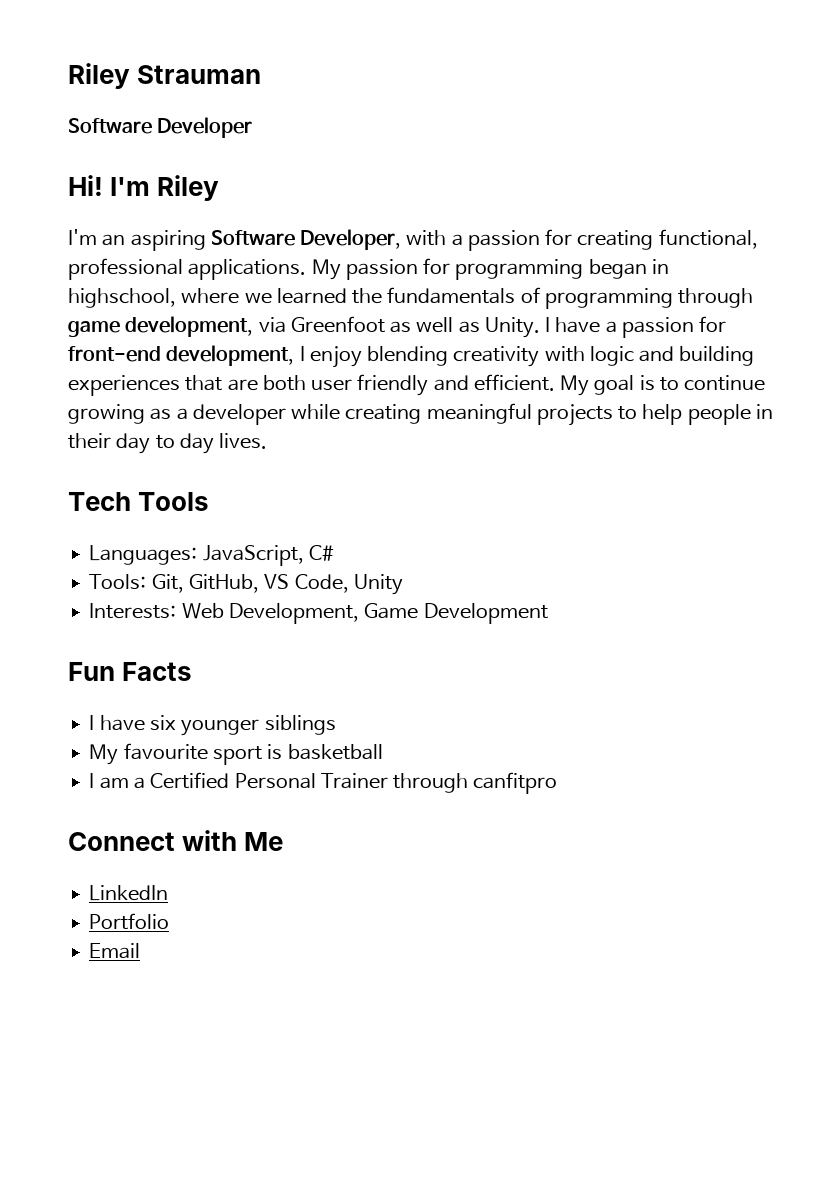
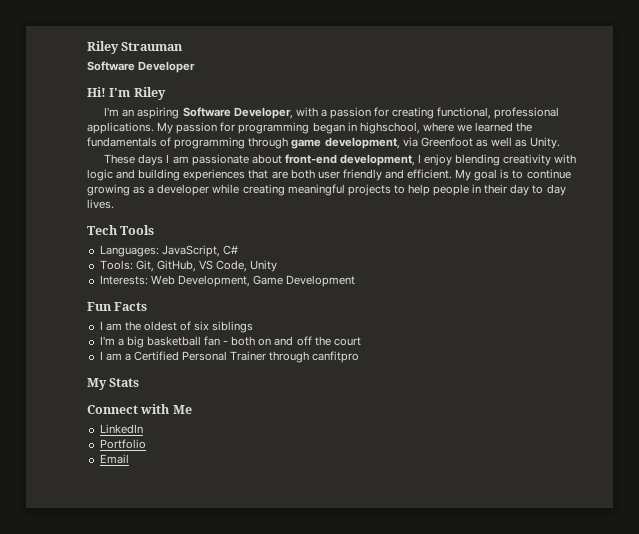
- My passion for programming began in highschool, where we learned the fundamentals of programming through game development, via Greenfoot as well as Unity. I have a passion for front-end development, I enjoy blending creativity with logic and building experiences that are both user friendly and efficient.
+ My passion for programming began in highschool, where we learned the fundamentals of programming through game development, via Greenfoot as well as Unity.
+ These days I am passionate about front-end development, I enjoy blending creativity with logic and building experiences that are both user friendly and efficient.
- I have six younger siblings
- My favourite sport is basketball
+ I am the oldest of six siblings
+ I'm a big basketball fan - both on and off the court
+ My Stats

